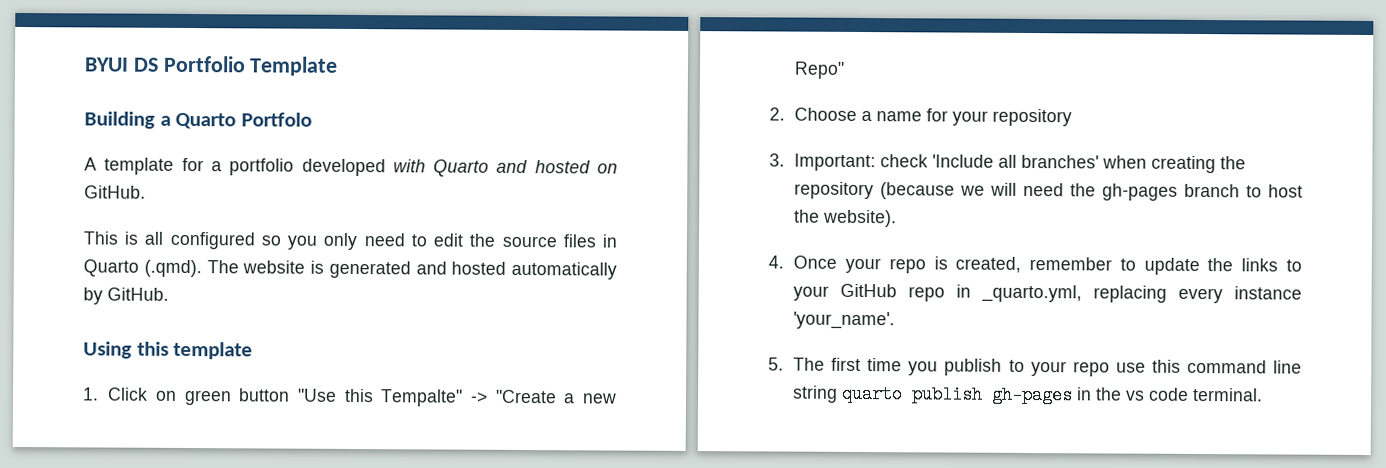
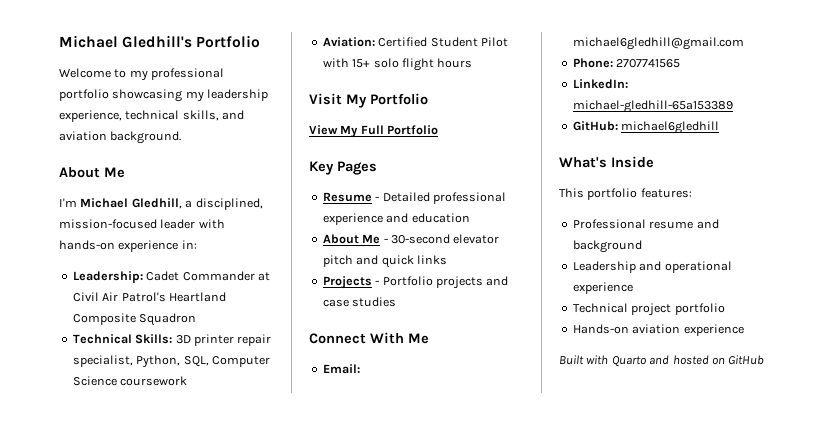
- BYUI DS Portfolio Template
- Building a Quarto Portfolo
- A template for a portfolio developed with Quarto and hosted on GitHub.
- This is all configured so you only need to edit the source files in Quarto (.qmd). The website is generated and hosted automatically by GitHub.
- Using this template
- 1. Click on green button "Use this Tempalte" -> "Create a new Repo"
- 2. Choose a name for your repository
- 3. Important: check 'Include all branches' when creating the repository (because we will need the gh-pages branch to host the website).
- 4. Once your repo is created, remember to update the links to your GitHub repo in _quarto.yml, replacing every instance 'your_name'.
- 5. The first time you publish to your repo use this command line string quarto publish gh-pages in the vs code terminal.
+ Michael Gledhill's Portfolio
+ Welcome to my professional portfolio showcasing my leadership experience, technical skills, and aviation background.
+ About Me
+ I'm Michael Gledhill, a disciplined, mission-focused leader with hands-on experience in:
+ Leadership: Cadet Commander at Civil Air Patrol's Heartland Composite Squadron
+ Technical Skills: 3D printer repair specialist, Python, SQL, Computer Science coursework
+ Aviation: Certified Student Pilot with 15+ solo flight hours
+ Visit My Portfolio
+ View My Full Portfolio
+ Key Pages
+ Resume - Detailed professional experience and education
+ About Me - 30-second elevator pitch and quick links
+ Projects - Portfolio projects and case studies
+ Connect With Me
+ Email: michael6gledhill@gmail.com
+ Phone: 2707741565
+ LinkedIn: michael-gledhill-65a153389
+ GitHub: michael6gledhill
+ What's Inside
+ This portfolio features:
+ Professional resume and background
+ Leadership and operational experience
+ Technical project portfolio
+ Hands-on aviation experience
+ Built with Quarto and hosted on GitHub

